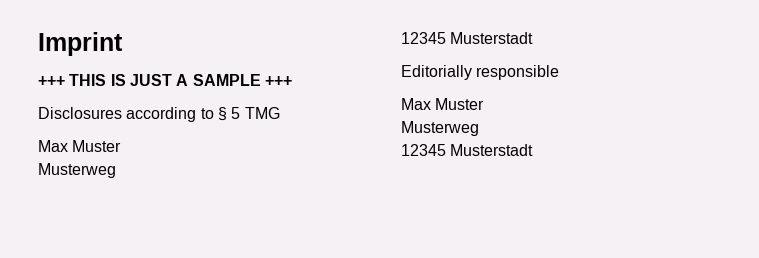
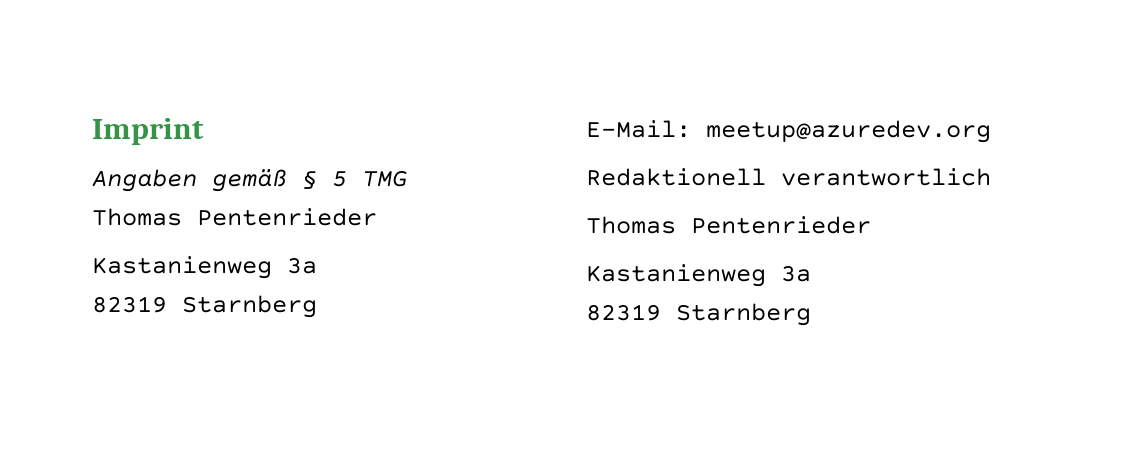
- +++ THIS IS JUST A SAMPLE +++
- Disclosures according to § 5 TMG
- Max Muster
- Musterweg
- 12345 Musterstadt
- Editorially responsible
- Max Muster
- Musterweg
- 12345 Musterstadt
+ Angaben gemäß § 5 TMG
+ Thomas Pentenrieder
+ Kastanienweg 3a
+ 82319 Starnberg
+ E-Mail: meetup@azuredev.org
+ Redaktionell verantwortlich
+ Thomas Pentenrieder
+ Kastanienweg 3a
+ 82319 Starnberg

